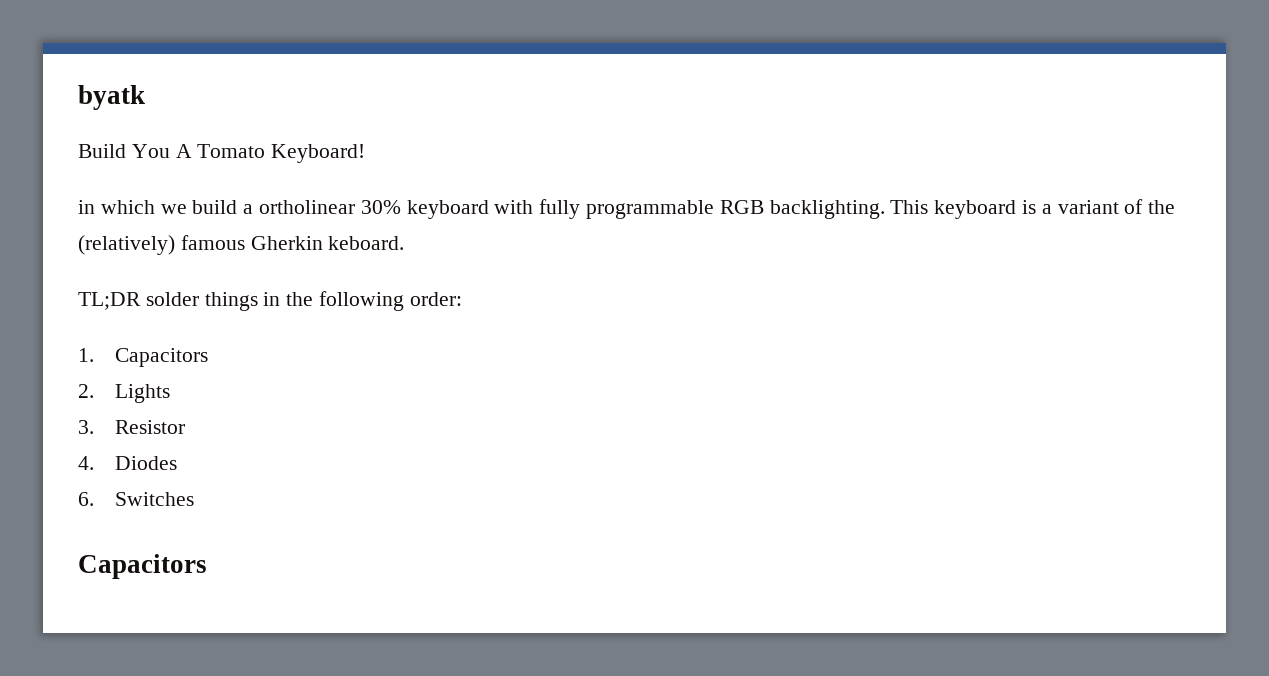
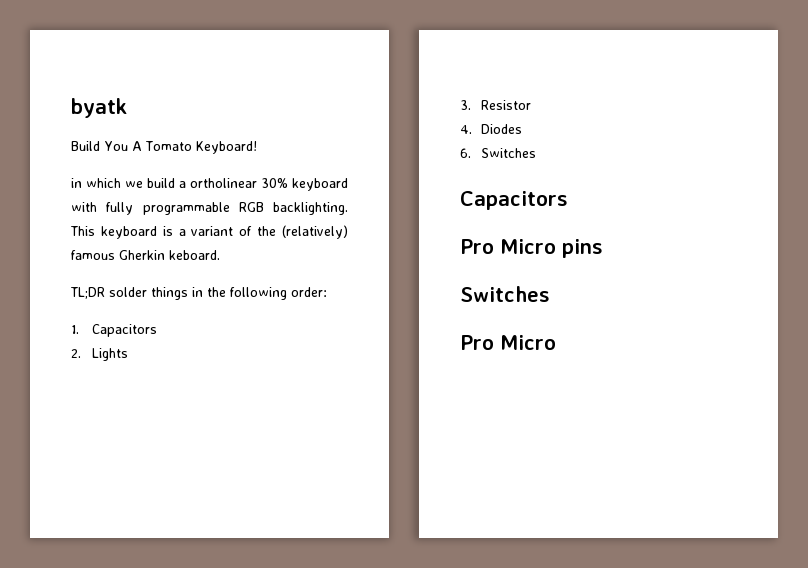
+ Pro Micro pins
+ Switches
+ Pro Micro

